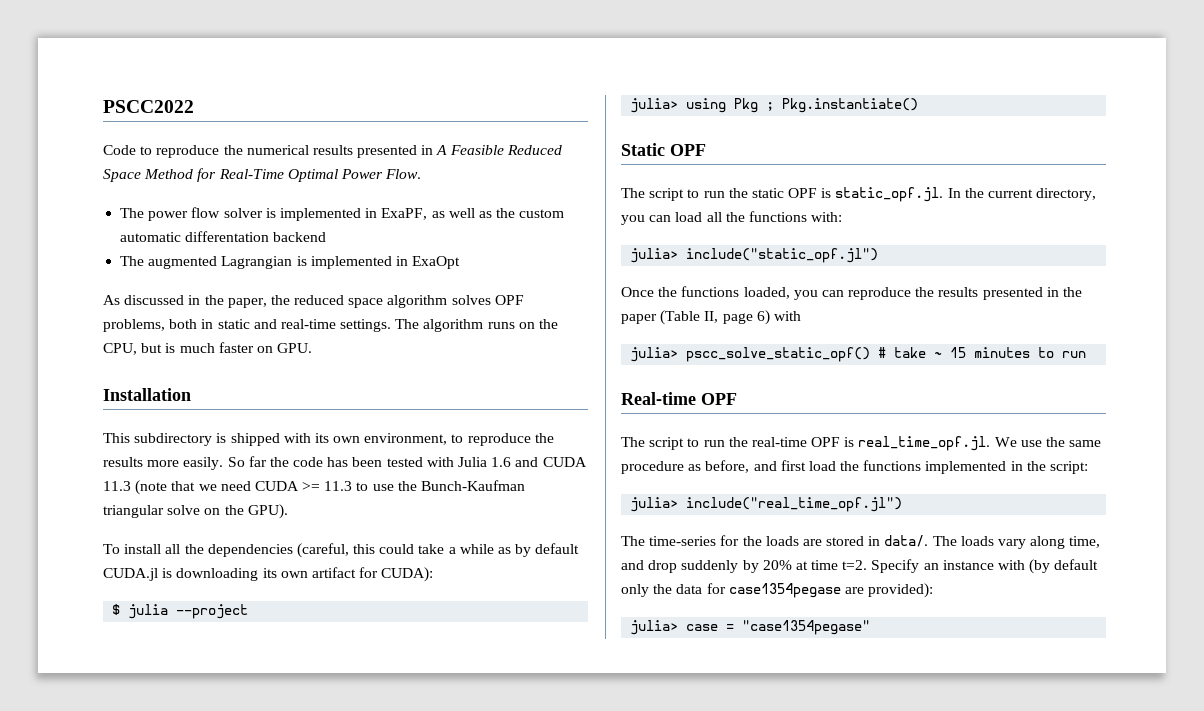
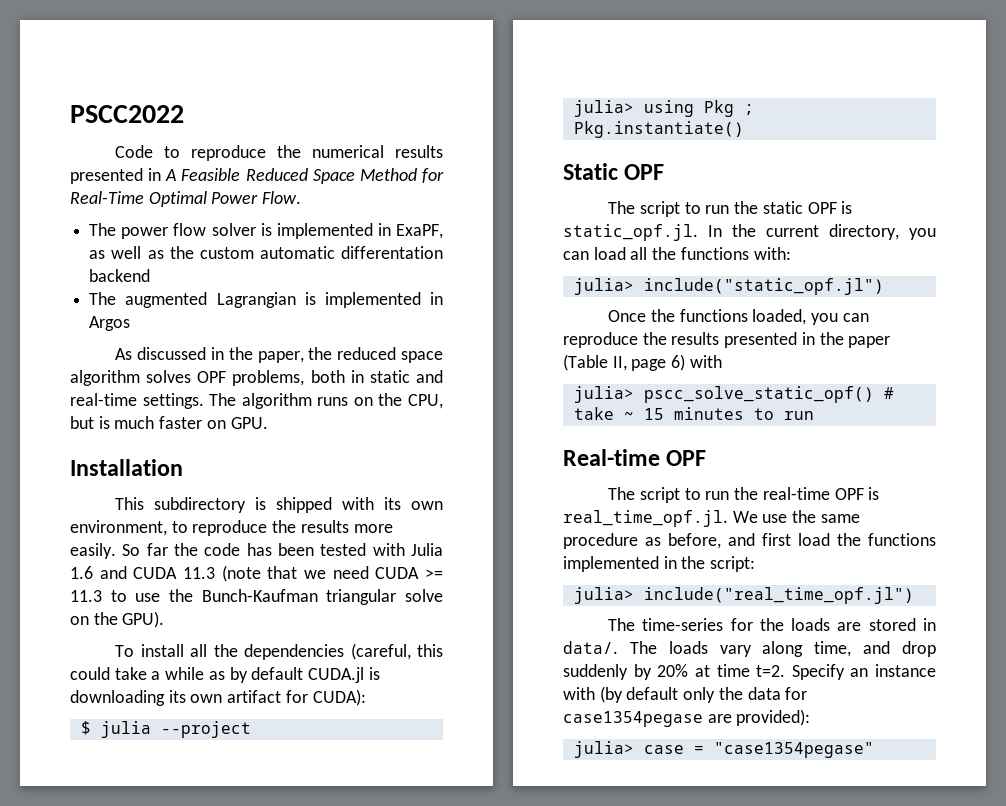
- The augmented Lagrangian is implemented in ExaOpt
+ The augmented Lagrangian is implemented in Argos

